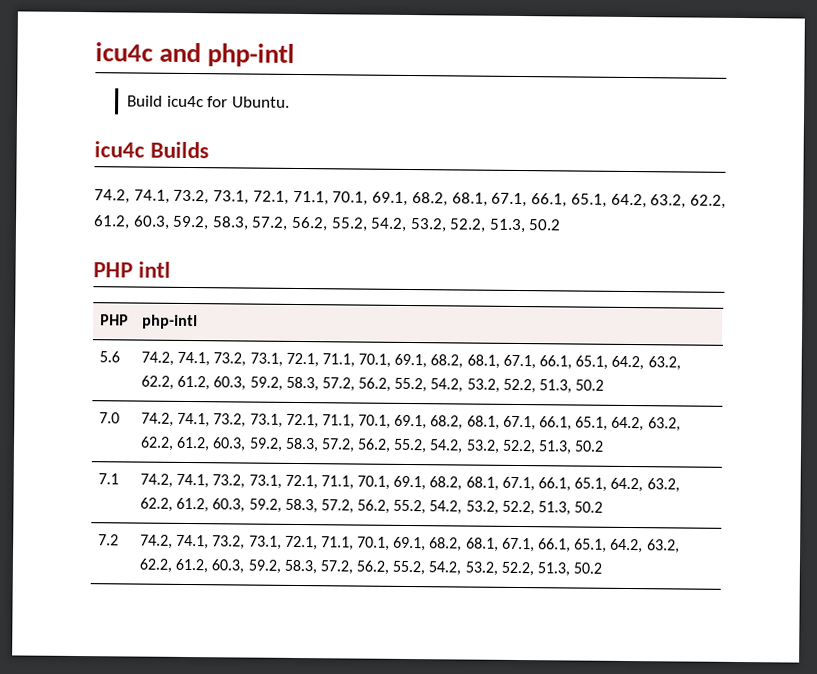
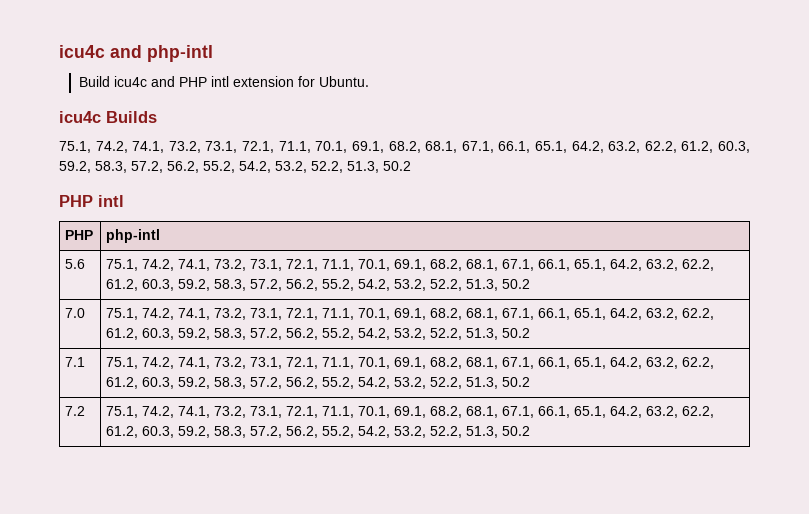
- Build icu4c for Ubuntu.
+ Build icu4c and PHP intl extension for Ubuntu.
  icu4c Builds
- 74.2, 74.1, 73.2, 73.1, 72.1, 71.1, 70.1, 69.1, 68.2, 68.1, 67.1, 66.1, 65.1, 64.2, 63.2, 62.2, 61.2, 60.3, 59.2, 58.3, 57.2, 56.2, 55.2, 54.2, 53.2, 52.2, 51.3, 50.2
+ 75.1, 74.2, 74.1, 73.2, 73.1, 72.1, 71.1, 70.1, 69.1, 68.2, 68.1, 67.1, 66.1, 65.1, 64.2, 63.2, 62.2, 61.2, 60.3, 59.2, 58.3, 57.2, 56.2, 55.2, 54.2, 53.2, 52.2, 51.3, 50.2
- 5.6 | 74.2, 74.1, 73.2, 73.1, 72.1, 71.1, 70.1, 69.1, 68.2, 68.1, 67.1, 66.1, 65.1, 64.2, 63.2, 62.2, 61.2, 60.3, 59.2, 58.3, 57.2, 56.2, 55.2, 54.2, 53.2, 52.2, 51.3, 50.2
+ 5.6 | 75.1, 74.2, 74.1, 73.2, 73.1, 72.1, 71.1, 70.1, 69.1, 68.2, 68.1, 67.1, 66.1, 65.1, 64.2, 63.2, 62.2, 61.2, 60.3, 59.2, 58.3, 57.2, 56.2, 55.2, 54.2, 53.2, 52.2, 51.3, 50.2
- 7.0 | 74.2, 74.1, 73.2, 73.1, 72.1, 71.1, 70.1, 69.1, 68.2, 68.1, 67.1, 66.1, 65.1, 64.2, 63.2, 62.2, 61.2, 60.3, 59.2, 58.3, 57.2, 56.2, 55.2, 54.2, 53.2, 52.2, 51.3, 50.2
+ 7.0 | 75.1, 74.2, 74.1, 73.2, 73.1, 72.1, 71.1, 70.1, 69.1, 68.2, 68.1, 67.1, 66.1, 65.1, 64.2, 63.2, 62.2, 61.2, 60.3, 59.2, 58.3, 57.2, 56.2, 55.2, 54.2, 53.2, 52.2, 51.3, 50.2
- 7.1 | 74.2, 74.1, 73.2, 73.1, 72.1, 71.1, 70.1, 69.1, 68.2, 68.1, 67.1, 66.1, 65.1, 64.2, 63.2, 62.2, 61.2, 60.3, 59.2, 58.3, 57.2, 56.2, 55.2, 54.2, 53.2, 52.2, 51.3, 50.2
+ 7.1 | 75.1, 74.2, 74.1, 73.2, 73.1, 72.1, 71.1, 70.1, 69.1, 68.2, 68.1, 67.1, 66.1, 65.1, 64.2, 63.2, 62.2, 61.2, 60.3, 59.2, 58.3, 57.2, 56.2, 55.2, 54.2, 53.2, 52.2, 51.3, 50.2
- 7.2 | 74.2, 74.1, 73.2, 73.1, 72.1, 71.1, 70.1, 69.1, 68.2, 68.1, 67.1, 66.1, 65.1, 64.2, 63.2, 62.2, 61.2, 60.3, 59.2, 58.3, 57.2, 56.2, 55.2, 54.2, 53.2, 52.2, 51.3, 50.2
+ 7.2 | 75.1, 74.2, 74.1, 73.2, 73.1, 72.1, 71.1, 70.1, 69.1, 68.2, 68.1, 67.1, 66.1, 65.1, 64.2, 63.2, 62.2, 61.2, 60.3, 59.2, 58.3, 57.2, 56.2, 55.2, 54.2, 53.2, 52.2, 51.3, 50.2

